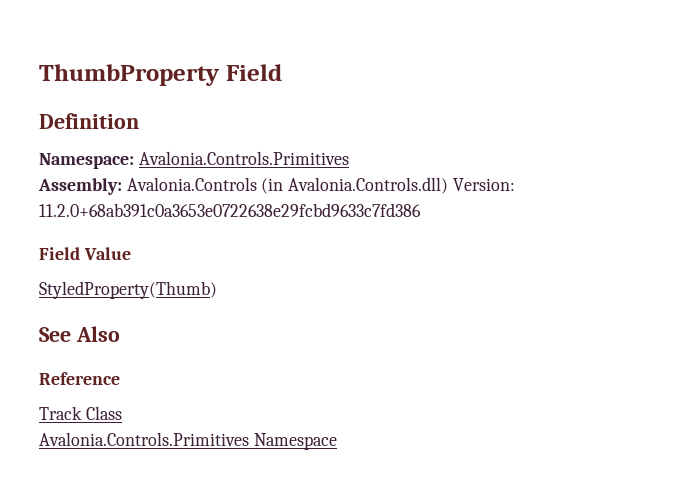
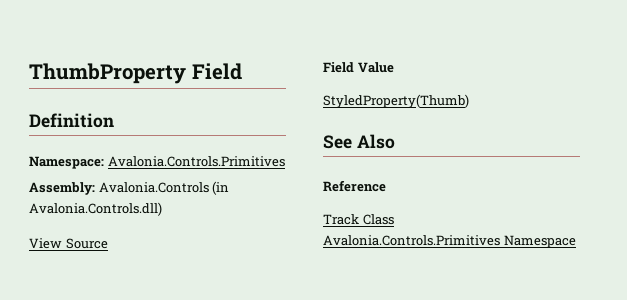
- Assembly: Avalonia.Controls (in Avalonia.Controls.dll) Version: 11.2.0+68ab391c0a3653e0722638e29fcbd9633c7fd386
+ Assembly: Avalonia.Controls (in Avalonia.Controls.dll)
+ View Source

